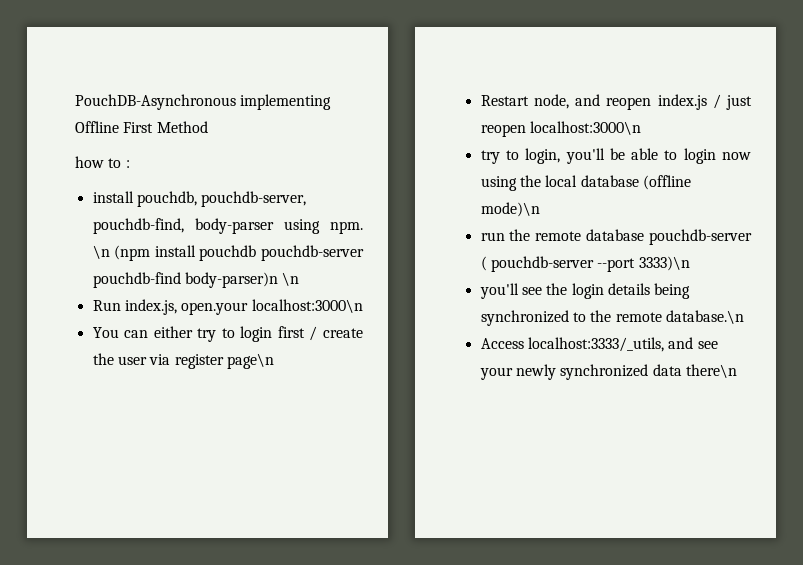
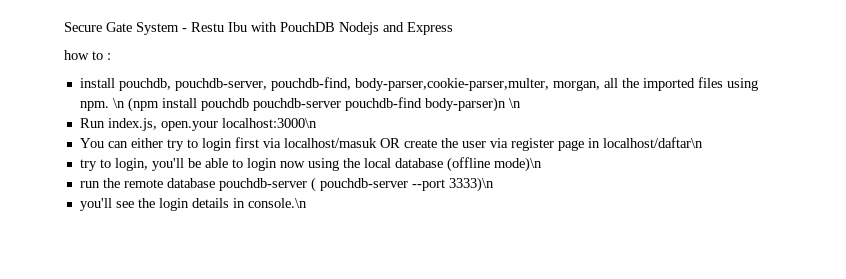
- PouchDB-Asynchronous implementing Offline First Method
+ Secure Gate System - Restu Ibu with PouchDB Nodejs and Express
- install pouchdb, pouchdb-server, pouchdb-find, body-parser using npm.
+ install pouchdb, pouchdb-server, pouchdb-find, body-parser,cookie-parser,multer, morgan, all the imported files using npm.
- You can either try to login first / create the user via register page\n
- Restart node, and reopen index.js / just reopen localhost:3000\n
+ You can either try to login first via localhost/masuk OR create the user via register page in localhost/daftar\n
- you'll see the login details being synchronized to the remote database.\n
- Access localhost:3333/_utils, and see your newly synchronized data there\n
+ you'll see the login details in console.\n

